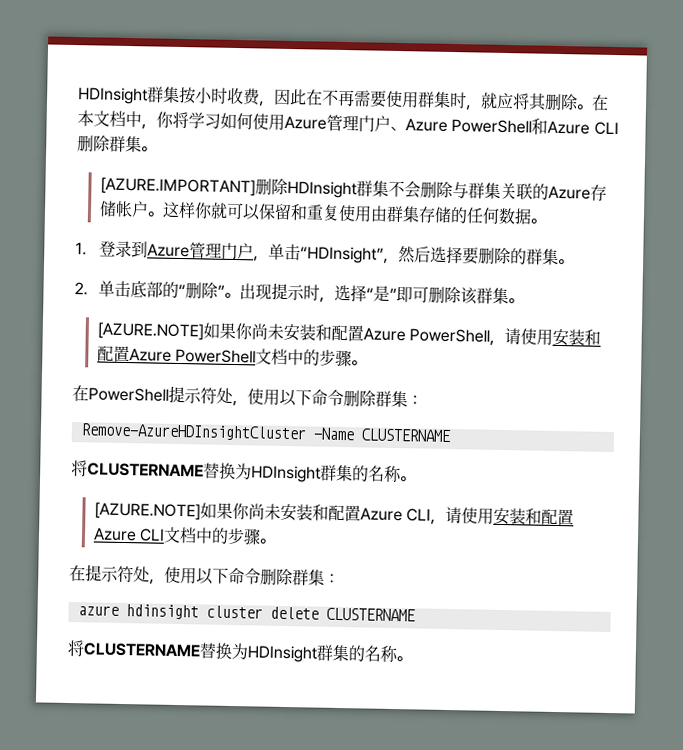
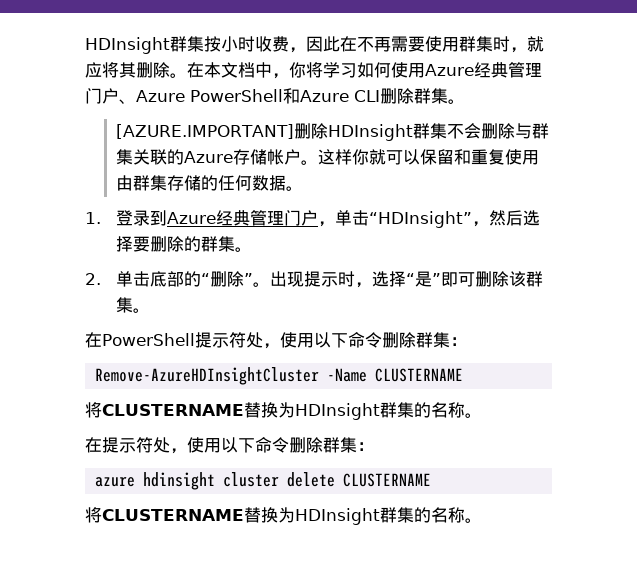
- 在本文档中，你将学习如何使用Azure管理门户、Azure PowerShell和Azure CLI删除群集。
+ 在本文档中，你将学习如何使用Azure经典管理门户、Azure PowerShell和Azure CLI删除群集。
- 1.登录到Azure管理门户，单击“HDInsight”，然后选择要删除的群集。
+ 1.登录到Azure经典管理门户，单击“HDInsight”，然后选择要删除的群集。
- [AZURE.NOTE]如果你尚未安装和配置Azure PowerShell，请使用安装和配置Azure PowerShell文档中的步骤。
- [AZURE.NOTE]如果你尚未安装和配置Azure CLI，请使用安装和配置Azure CLI文档中的步骤。

